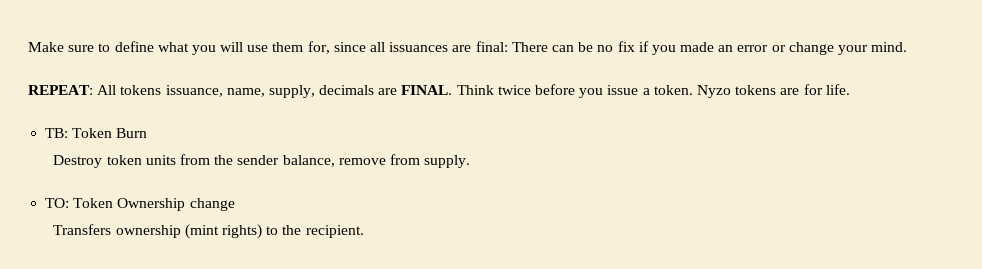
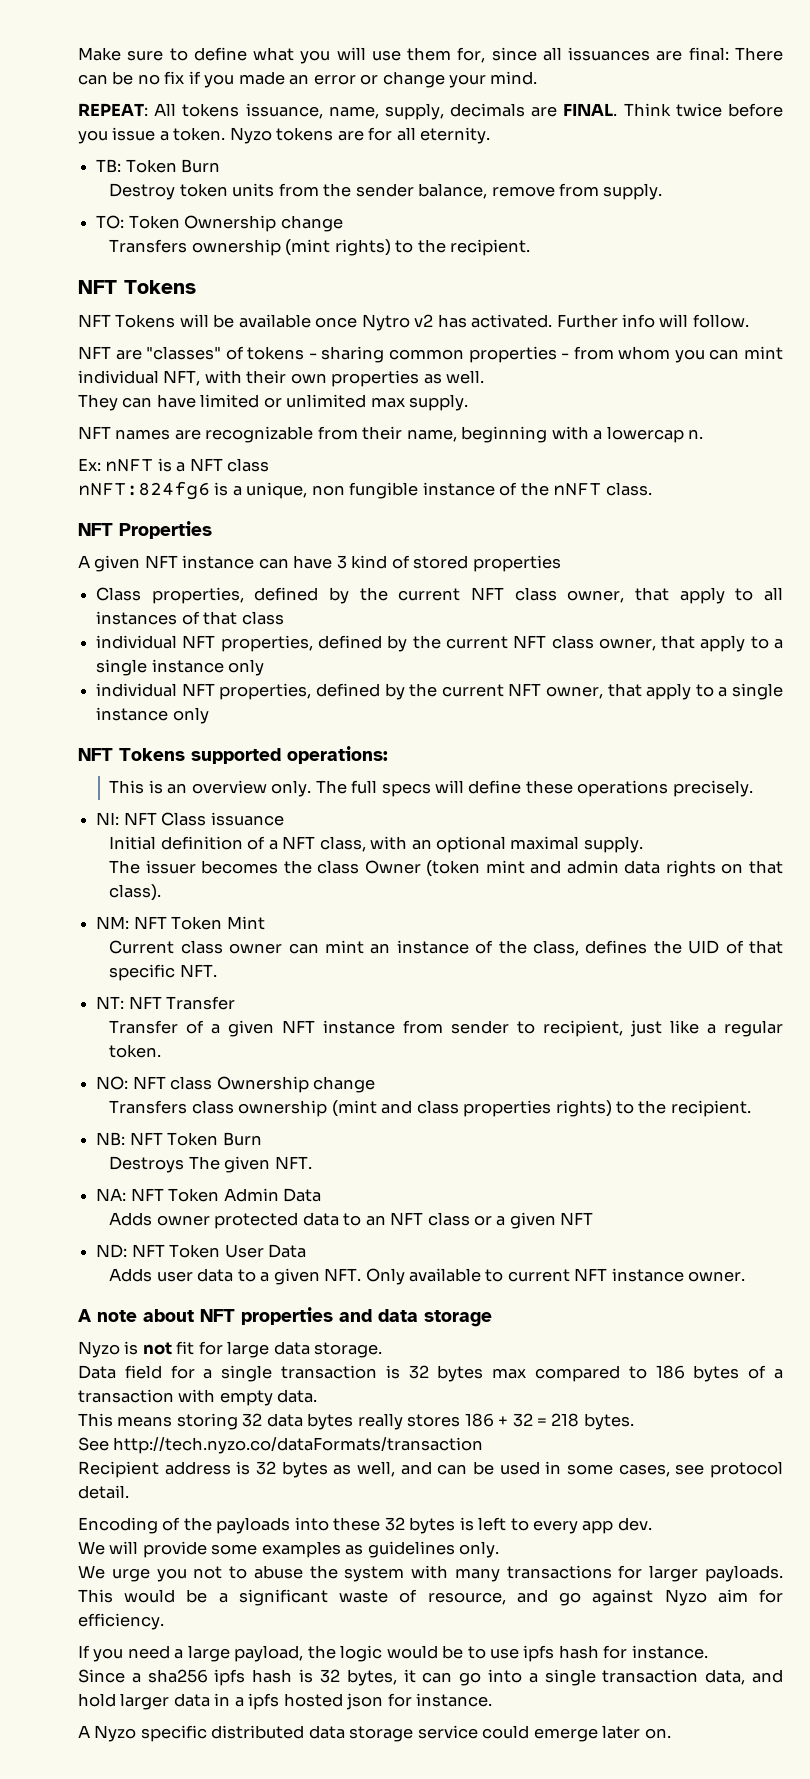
- Nyzo tokens are for life.
+ Nyzo tokens are for all eternity.
  Transfers ownership (mint rights) to the recipient.
+ NFT Tokens
+ NFT Tokens will be available once Nytro v2 has activated. Further info will follow.
+ NFT are "classes" of tokens - sharing common properties - from whom you can mint individual NFT, with their own properties as well.
+ They can have limited or unlimited max supply.
+ NFT names are recognizable from their name, beginning with a lowercap n.
+ Ex: nNFT is a NFT class
+ nNFT:824fg6 is a unique, non fungible instance of the nNFT class.
+ NFT Properties
+ A given NFT instance can have 3 kind of stored properties
+ Class properties, defined by the current NFT class owner, that apply to all instances of that class
+ individual NFT properties, defined by the current NFT class owner, that apply to a single instance only
+ individual NFT properties, defined by the current NFT owner, that apply to a single instance only
+ NFT Tokens supported operations:
+ This is an overview only. The full specs will define these operations precisely.
+ NI: NFT Class issuance
+ Initial definition of a NFT class, with an optional maximal supply.
+ The issuer becomes the class Owner (token mint and admin data rights on that class).
+ NM: NFT Token Mint
+ Current class owner can mint an instance of the class, defines the UID of that specific NFT.
+ NT: NFT Transfer
+ Transfer of a given NFT instance from sender to recipient, just like a regular token.
+ NO: NFT class Ownership change
+ Transfers class ownership (mint and class properties rights) to the recipient.
+ NB: NFT Token Burn
+ Destroys The given NFT.
+ NA: NFT Token Admin Data
+ Adds owner protected data to an NFT class or a given NFT
+ ND: NFT Token User Data
+ Adds user data to a given NFT. Only available to current NFT instance owner.
+ A note about NFT properties and data storage
+ Nyzo is not fit for large data storage.
+ Data field for a single transaction is 32 bytes max compared to 186 bytes of a transaction with empty data.
+ This means storing 32 data bytes really stores 186 + 32 = 218 bytes.
+ See http://tech.nyzo.co/dataFormats/transaction
+ Recipient address is 32 bytes as well, and can be used in some cases, see protocol detail.
+ Encoding of the payloads into these 32 bytes is left to every app dev.
+ We will provide some examples as guidelines only.
+ We urge you not to abuse the system with many transactions for larger payloads. This would be a significant waste of resource, and go against Nyzo aim for efficiency.
+ If you need a large payload, the logic would be to use ipfs hash for instance.
+ Since a sha256 ipfs hash is 32 bytes, it can go into a single transaction data, and hold larger data in a ipfs hosted json for instance.
+ A Nyzo specific distributed data storage service could emerge later on.

